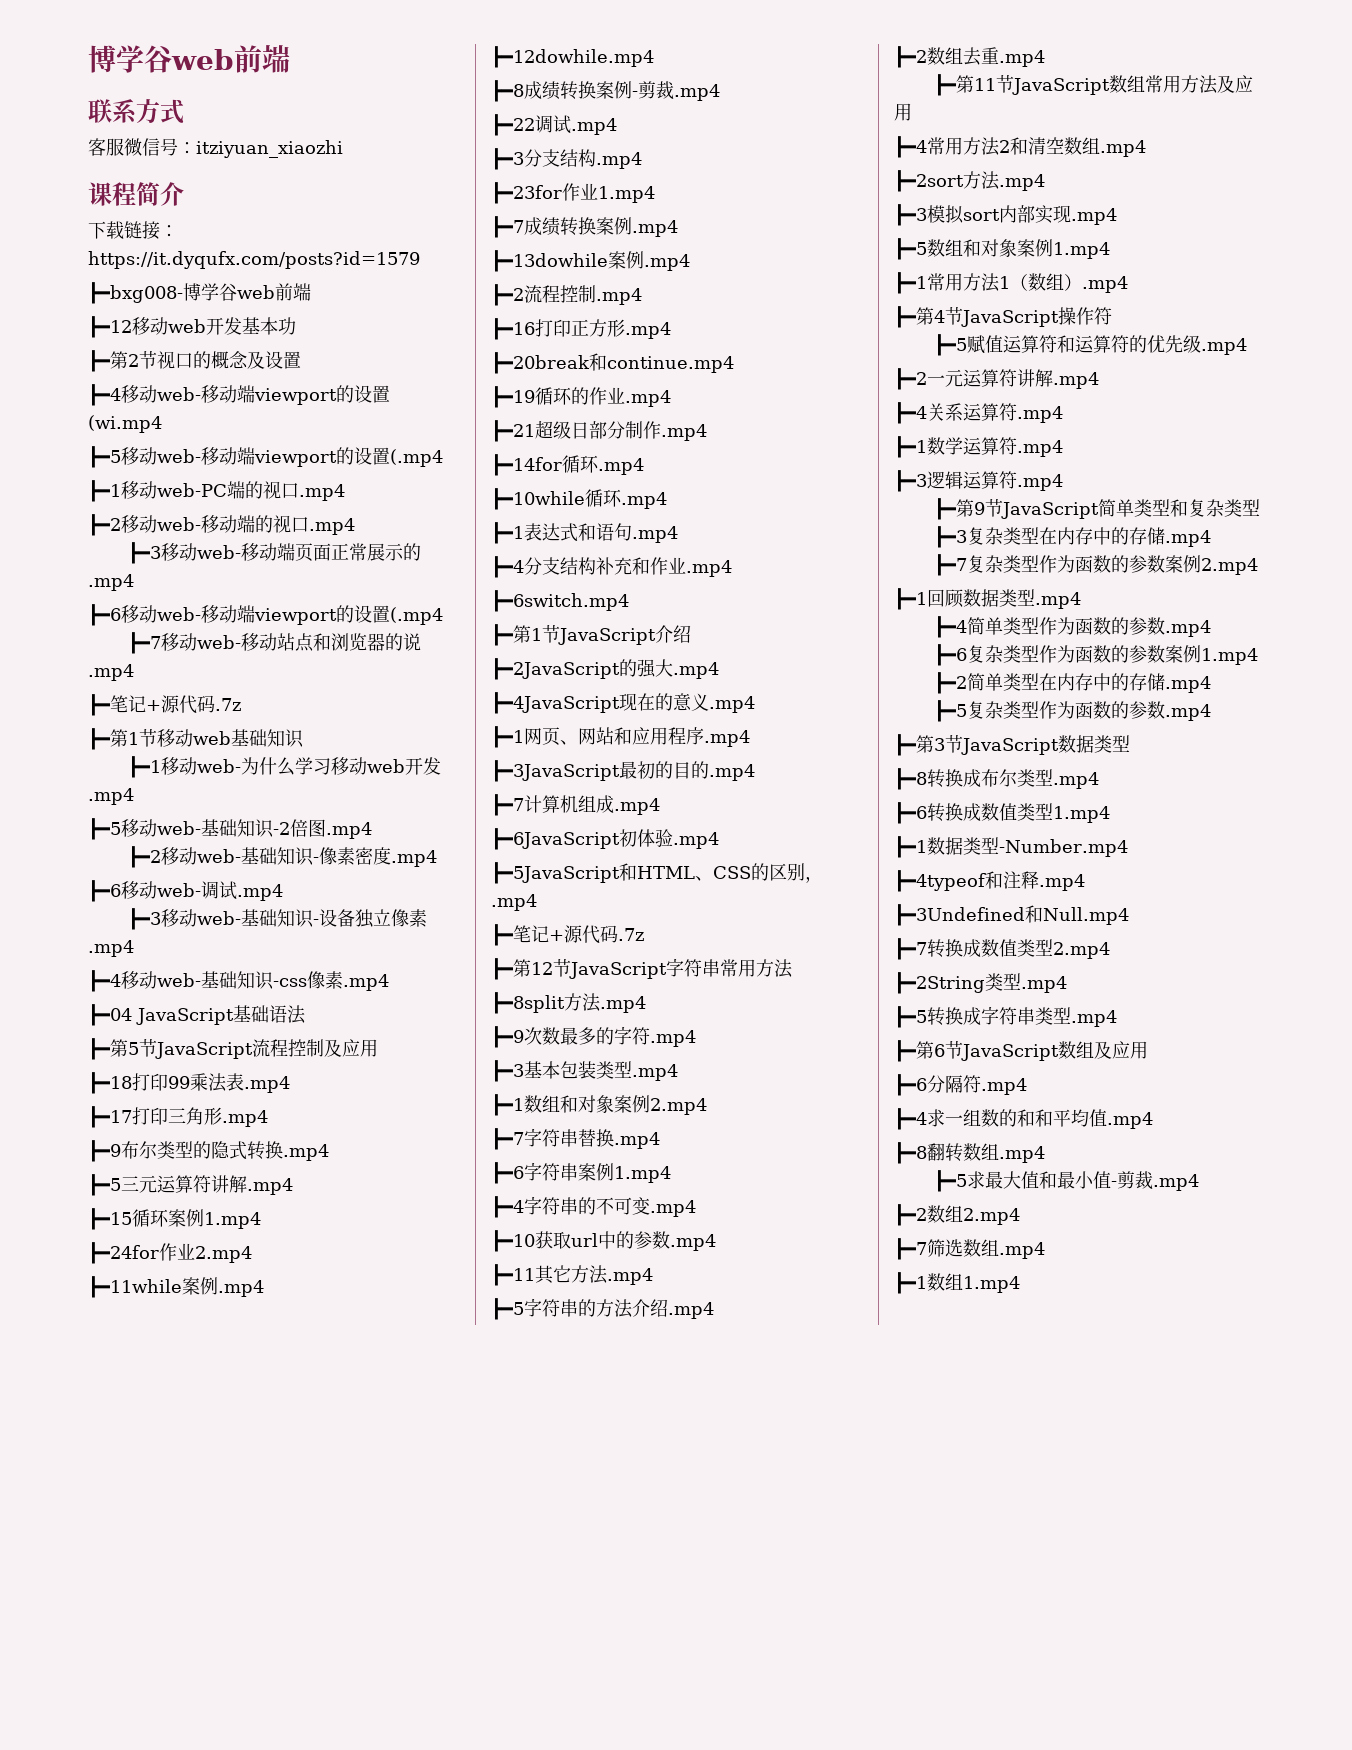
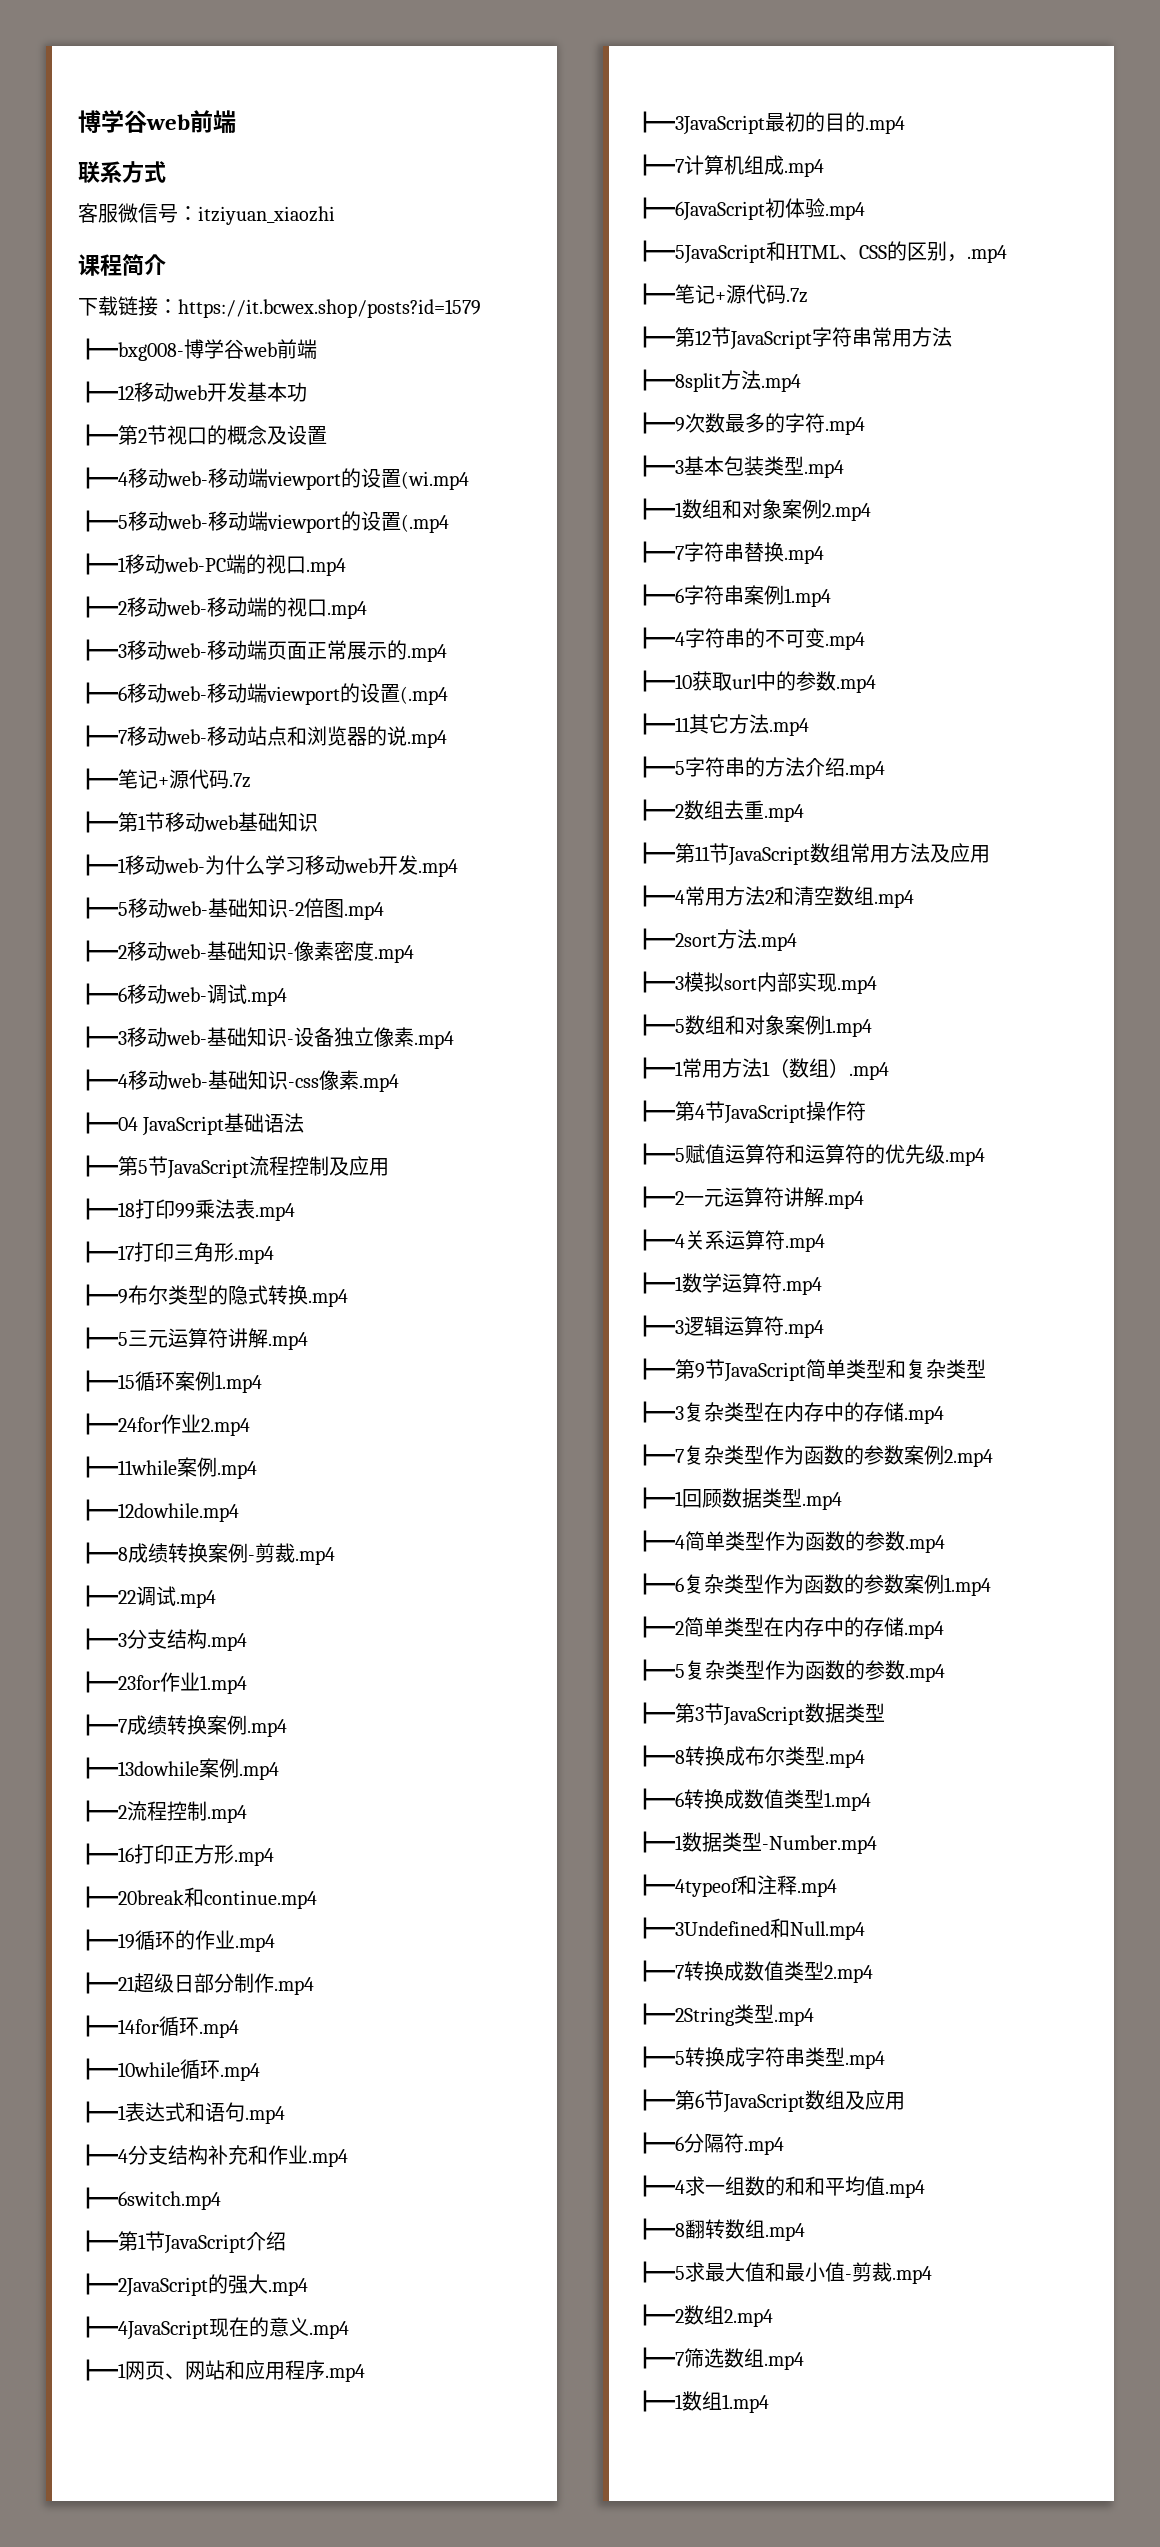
- 下载链接：https://it.dyqufx.com/posts?id=1579
+ 下载链接：https://it.bcwex.shop/posts?id=1579

